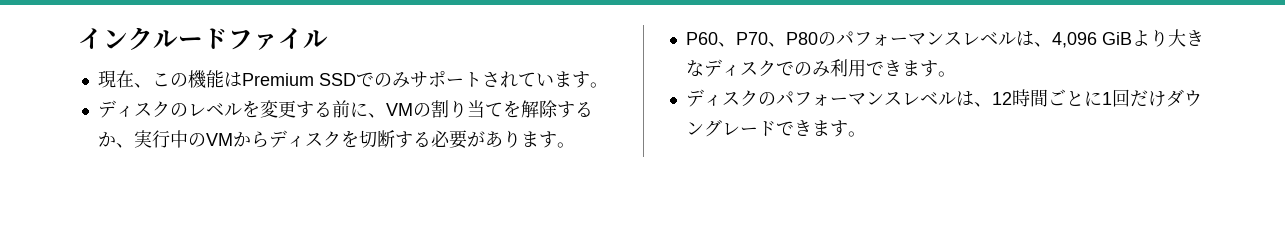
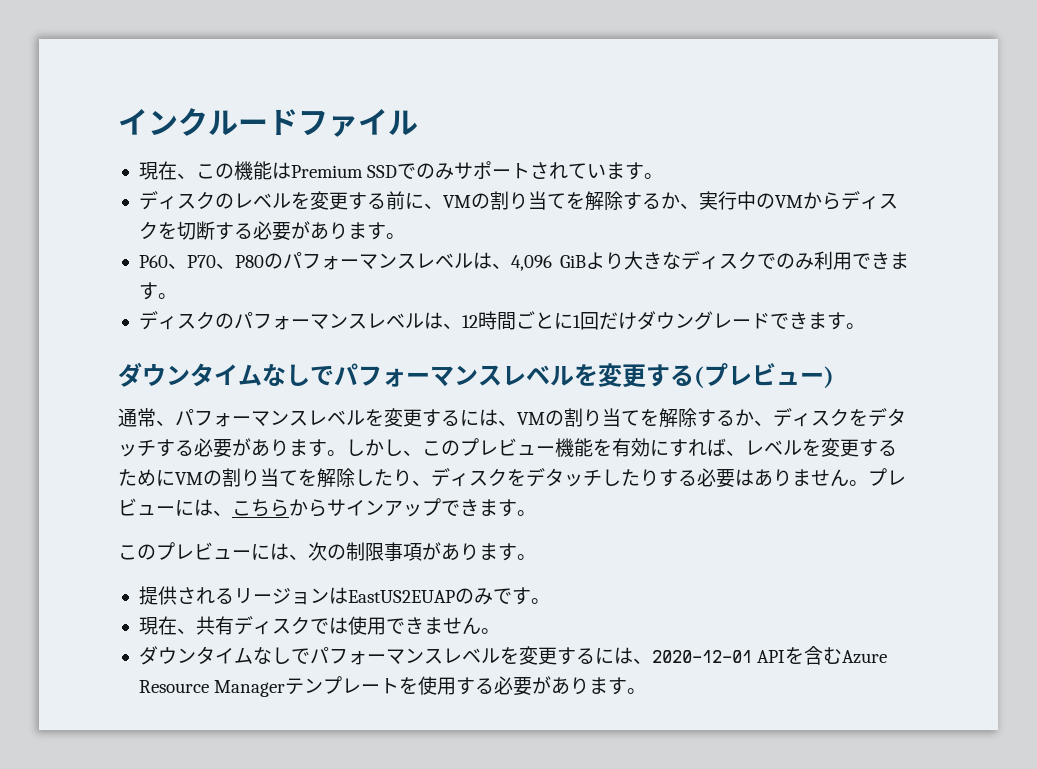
+ ダウンタイムなしでパフォーマンスレベルを変更する(プレビュー)
+ 通常、パフォーマンスレベルを変更するには、VMの割り当てを解除するか、ディスクをデタッチする必要があります。しかし、このプレビュー機能を有効にすれば、レベルを変更するためにVMの割り当てを解除したり、ディスクをデタッチしたりする必要はありません。プレビューには、こちらからサインアップできます。
+ このプレビューには、次の制限事項があります。
+ 提供されるリージョンはEastUS2EUAPのみです。
+ 現在、共有ディスクでは使用できません。
+ ダウンタイムなしでパフォーマンスレベルを変更するには、2020-12-01 APIを含むAzure Resource Managerテンプレートを使用する必要があります。

